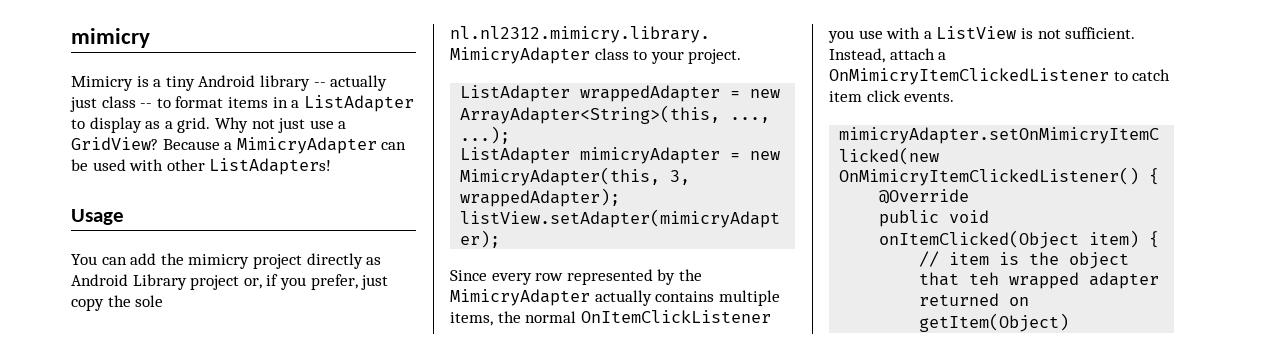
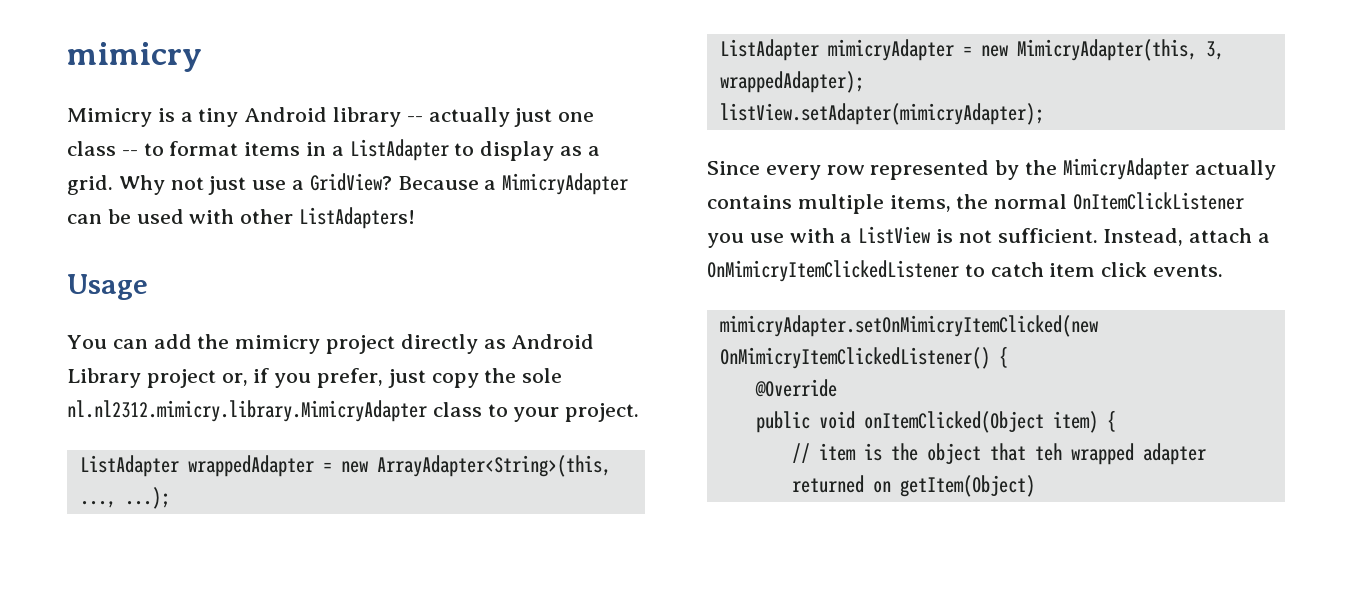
- Mimicry is a tiny Android library -- actually just class -- to format items in a ListAdapter to display as a grid.
+ Mimicry is a tiny Android library -- actually just one class -- to format items in a ListAdapter to display as a grid.

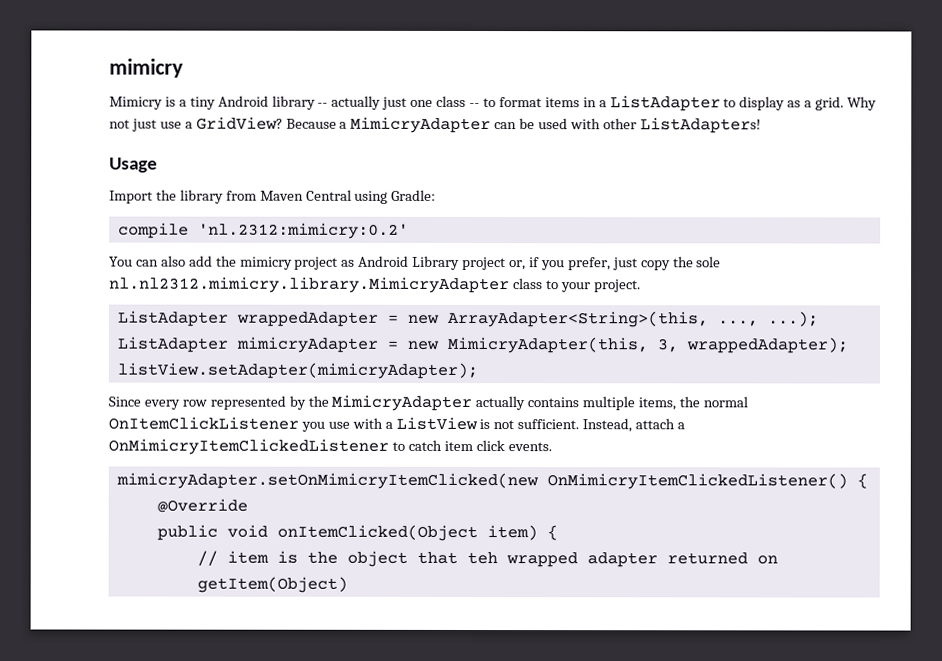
+ Import the library from Maven Central using Gradle:
+ compile 'nl.2312:mimicry:0.2'
- You can add the mimicry project directly as Android Library project or, if you prefer, just copy the sole nl.nl2312.mimicry.library.MimicryAdapter class to your project.
+ You can also add the mimicry project as Android Library project or, if you prefer, just copy the sole nl.nl2312.mimicry.library.MimicryAdapter class to your project.

